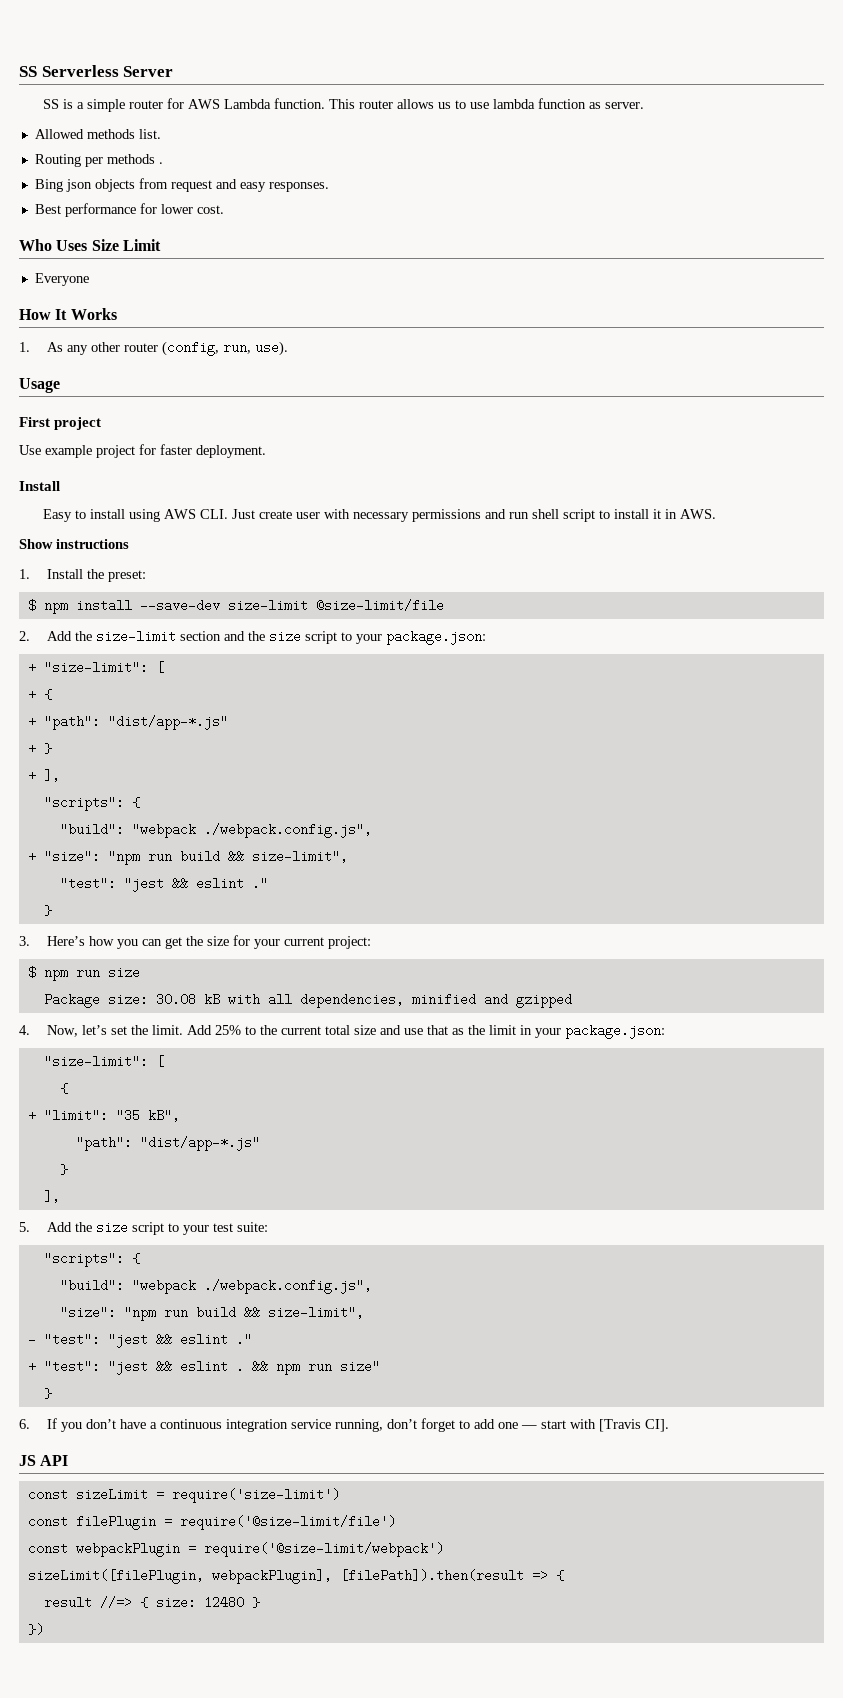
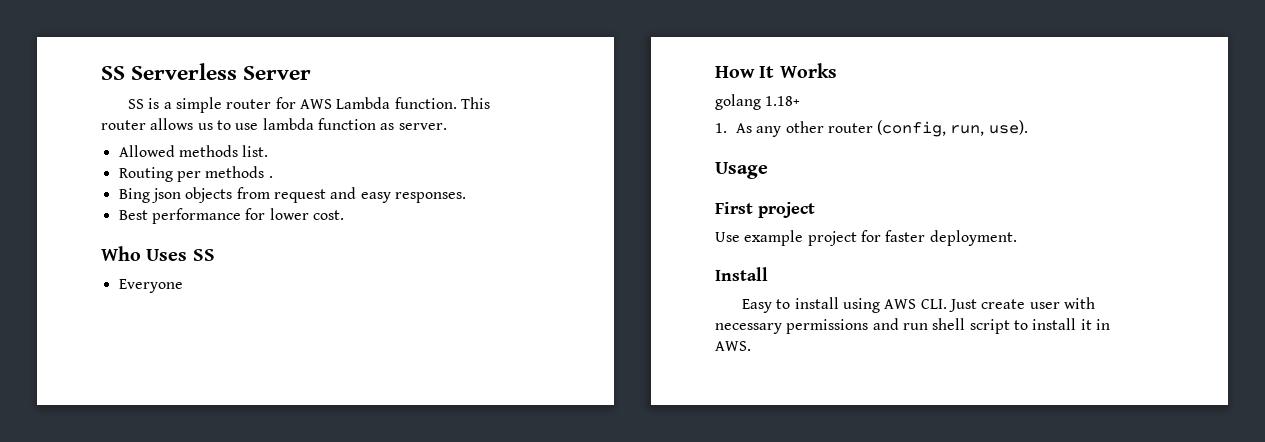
- Who Uses Size Limit
+ Who Uses SS
+ golang 1.18+
- Show instructions
- 1. Install the preset:
- $ npm install --save-dev size-limit @size-limit/file
- 2. Add the size-limit section and the size script to your package.json:
- + "size-limit": [
- + {
- + "path": "dist/app-*.js"
- + }
- + ],
- "scripts": {
- "build": "webpack ./webpack.config.js",
- + "size": "npm run build && size-limit",
- "test": "jest && eslint ."
- }
- 3. Here’s how you can get the size for your current project:
- $ npm run size
- Package size: 30.08 kB with all dependencies, minified and gzipped
- 4. Now, let’s set the limit. Add 25% to the current total size and use that as the limit in your package.json:
- "size-limit": [
- {
- + "limit": "35 kB",
- "path": "dist/app-*.js"
- }
- ],
- 5. Add the size script to your test suite:
- "scripts": {
- "build": "webpack ./webpack.config.js",
- "size": "npm run build && size-limit",
- - "test": "jest && eslint ."
- + "test": "jest && eslint . && npm run size"
- }
- 6. If you don’t have a continuous integration service running, don’t forget to add one — start with [Travis CI].
- JS API
- const sizeLimit = require('size-limit')
- const filePlugin = require('@size-limit/file')
- const webpackPlugin = require('@size-limit/webpack')
- sizeLimit([filePlugin, webpackPlugin], [filePath]).then(result => {
- result //=> { size: 12480 }
- })

